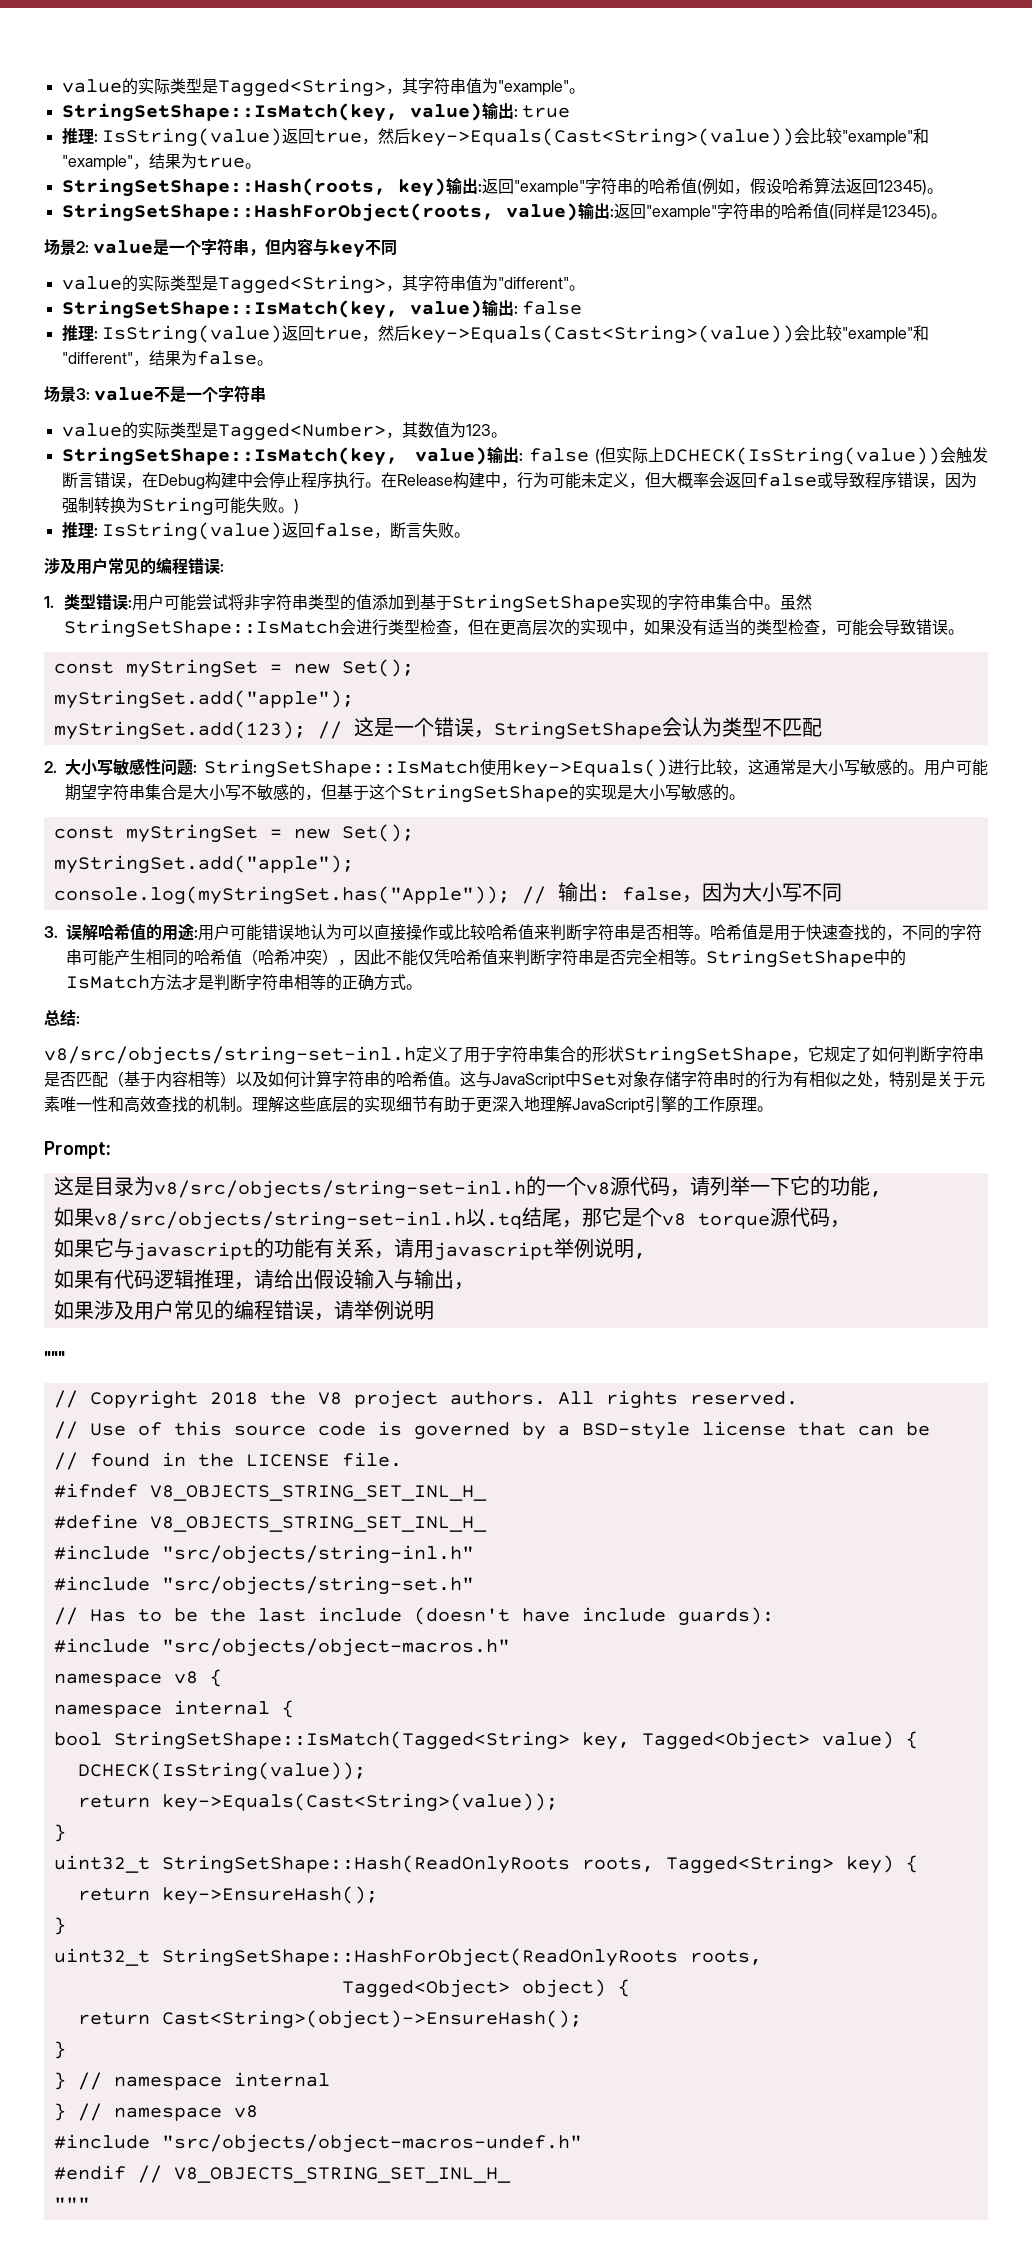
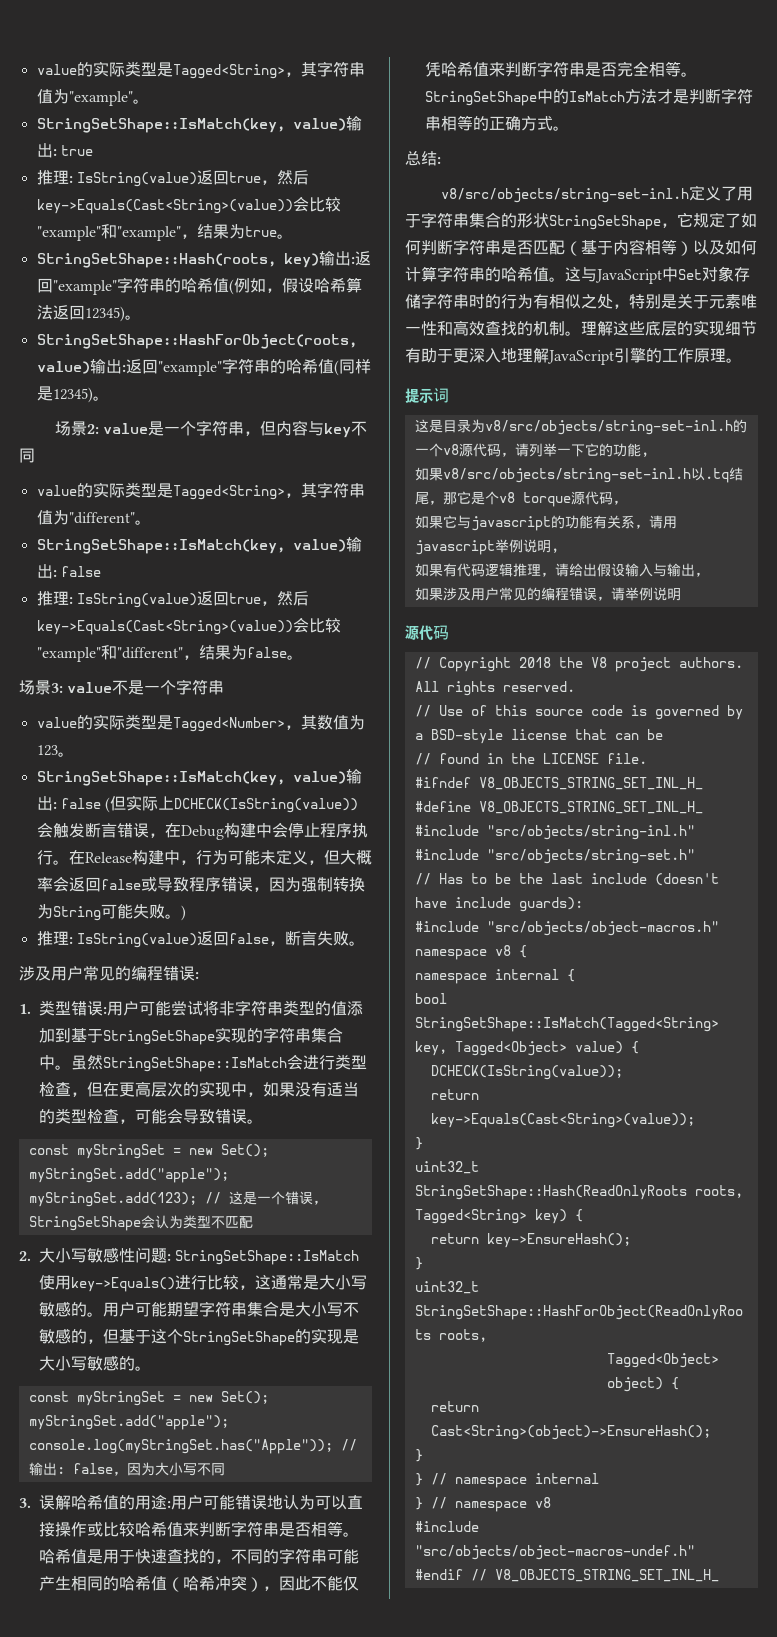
- Prompt:
+ 提示词
  如果涉及用户常见的编程错误，请举例说明
- """
+ 源代码
  #endif // V8_OBJECTS_STRING_SET_INL_H_
- """

